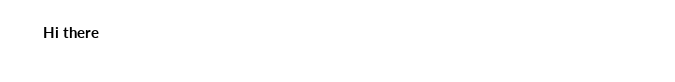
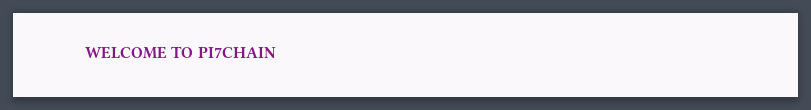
- Hi there
+ WELCOME TO PI7CHAIN

